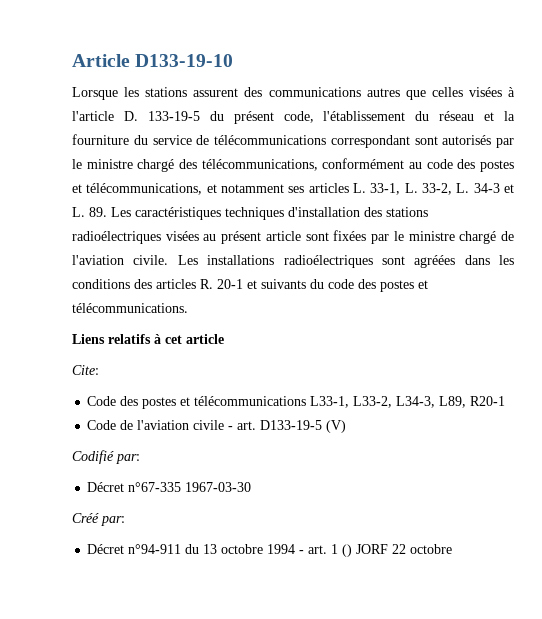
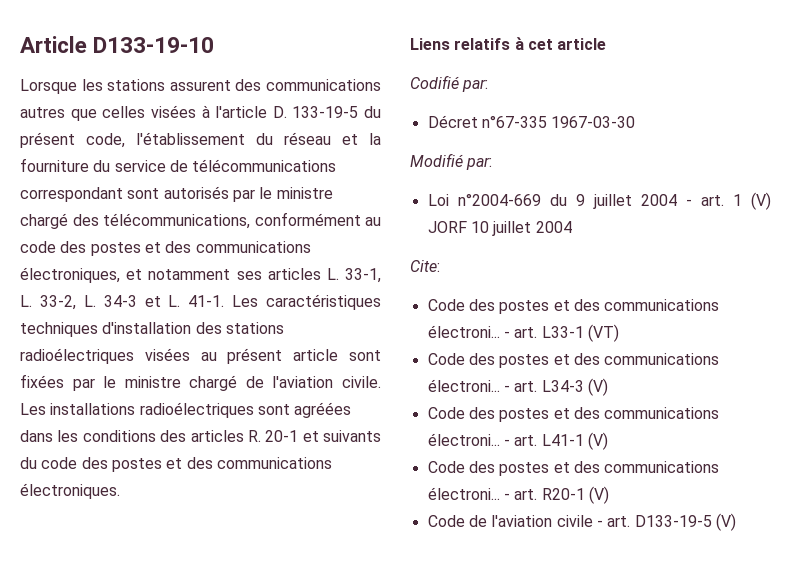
- Lorsque les stations assurent des communications autres que celles visées à l'article D. 133-19-5 du présent code, l'établissement du réseau et la fourniture du service de télécommunications correspondant sont autorisés par le ministre chargé des télécommunications, conformément au code des postes et télécommunications, et notamment ses articles L. 33-1, L. 33-2, L. 34-3 et L. 89. Les caractéristiques techniques d'installation des stations radioélectriques visées au présent article sont fixées par le ministre chargé de l'aviation civile.
+ Lorsque les stations assurent des communications autres que celles visées à l'article D. 133-19-5 du présent code, l'établissement du réseau et la fourniture du service de télécommunications correspondant sont autorisés par le ministre chargé des télécommunications, conformément au code des postes et des communications électroniques, et notamment ses articles L. 33-1, L. 33-2, L. 34-3 et L. 41-1. Les caractéristiques techniques d'installation des stations radioélectriques visées au présent article sont fixées par le ministre chargé de l'aviation civile.
- Les installations radioélectriques sont agréées dans les conditions des articles R. 20-1 et suivants du code des postes et télécommunications.
+ Les installations radioélectriques sont agréées dans les conditions des articles R. 20-1 et suivants du code des postes et des communications électroniques.
+ Codifié par:
+ Décret n°67-335 1967-03-30
+ Modifié par:
+ Loi n°2004-669 du 9 juillet 2004 - art. 1 (V) JORF 10 juillet 2004
- Code des postes et télécommunications L33-1, L33-2, L34-3, L89, R20-1
+ Code des postes et des communications électroni... - art. L33-1 (VT)
+ Code des postes et des communications électroni... - art. L34-3 (V)
+ Code des postes et des communications électroni... - art. L41-1 (V)
+ Code des postes et des communications électroni... - art. R20-1 (V)
- Codifié par:
- Décret n°67-335 1967-03-30
- Créé par:
- Décret n°94-911 du 13 octobre 1994 - art. 1 () JORF 22 octobre

